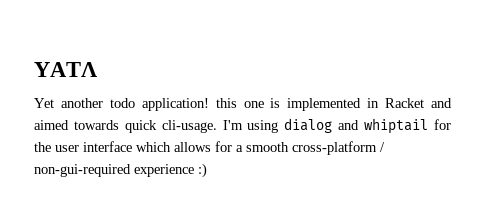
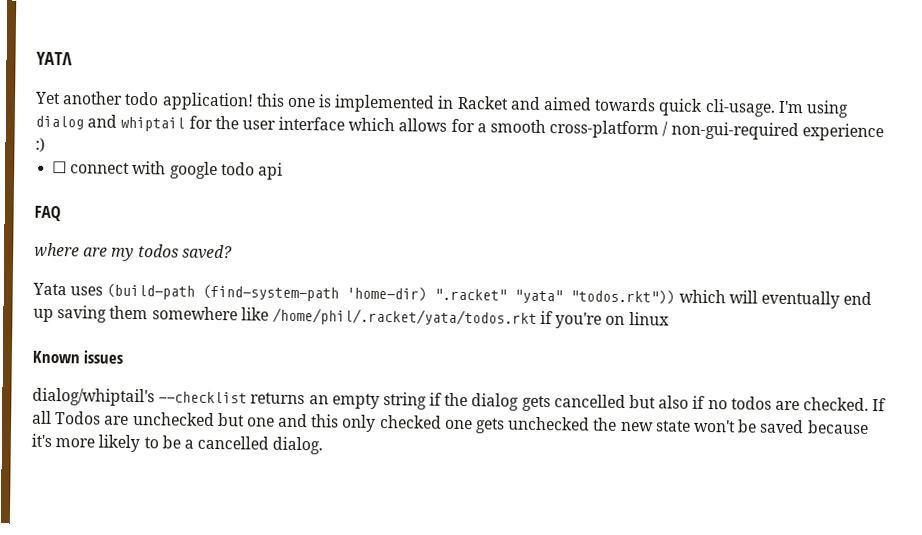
+ ☐ connect with google todo api
+ FAQ
+ where are my todos saved?
+ Yata uses (build-path (find-system-path 'home-dir) ".racket" "yata" "todos.rkt")) which will eventually end up saving them somewhere like /home/phil/.racket/yata/todos.rkt if you're on linux
+ Known issues
+ dialog/whiptail's --checklist returns an empty string if the dialog gets cancelled but also if no todos are checked. If all Todos are unchecked but one and this only checked one gets unchecked the new state won't be saved because it's more likely to be a cancelled dialog.

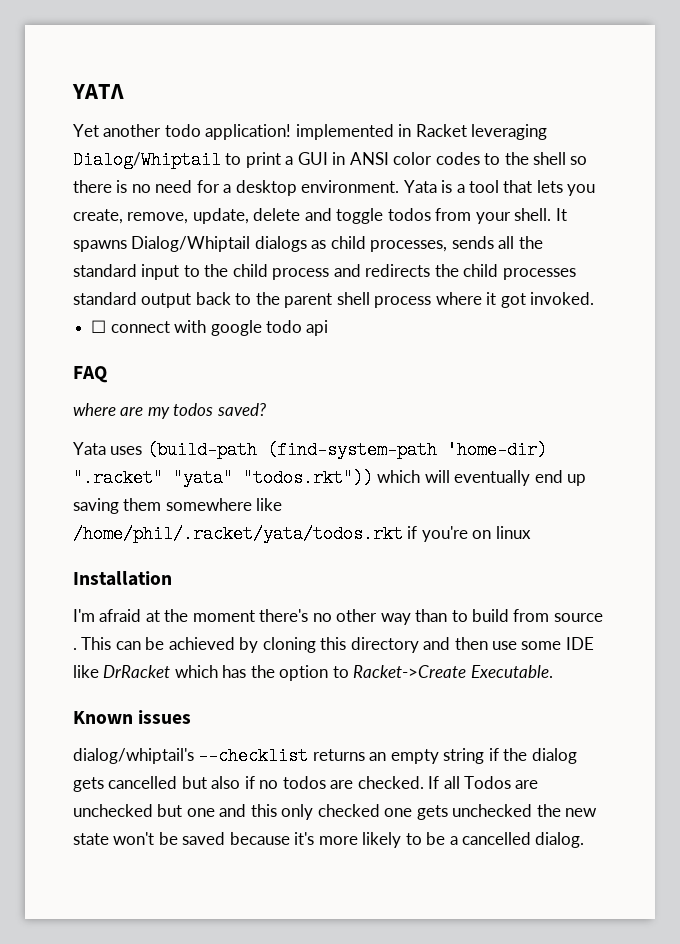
- Yet another todo application! this one is implemented in Racket and aimed towards quick cli-usage. I'm using dialog and whiptail for the user interface which allows for a smooth cross-platform / non-gui-required experience :)
+ Yet another todo application! implemented in Racket leveraging Dialog/Whiptail to print a GUI in ANSI color codes to the shell so there is no need for a desktop environment. Yata is a tool that lets you create, remove, update, delete and toggle todos from your shell. It spawns Dialog/Whiptail dialogs as child processes, sends all the standard input to the child process and redirects the child processes standard output back to the parent shell process where it got invoked.
+ Installation
+ I'm afraid at the moment there's no other way than to build from source . This can be achieved by cloning this directory and then use some IDE like DrRacket which has the option to Racket->Create Executable.

